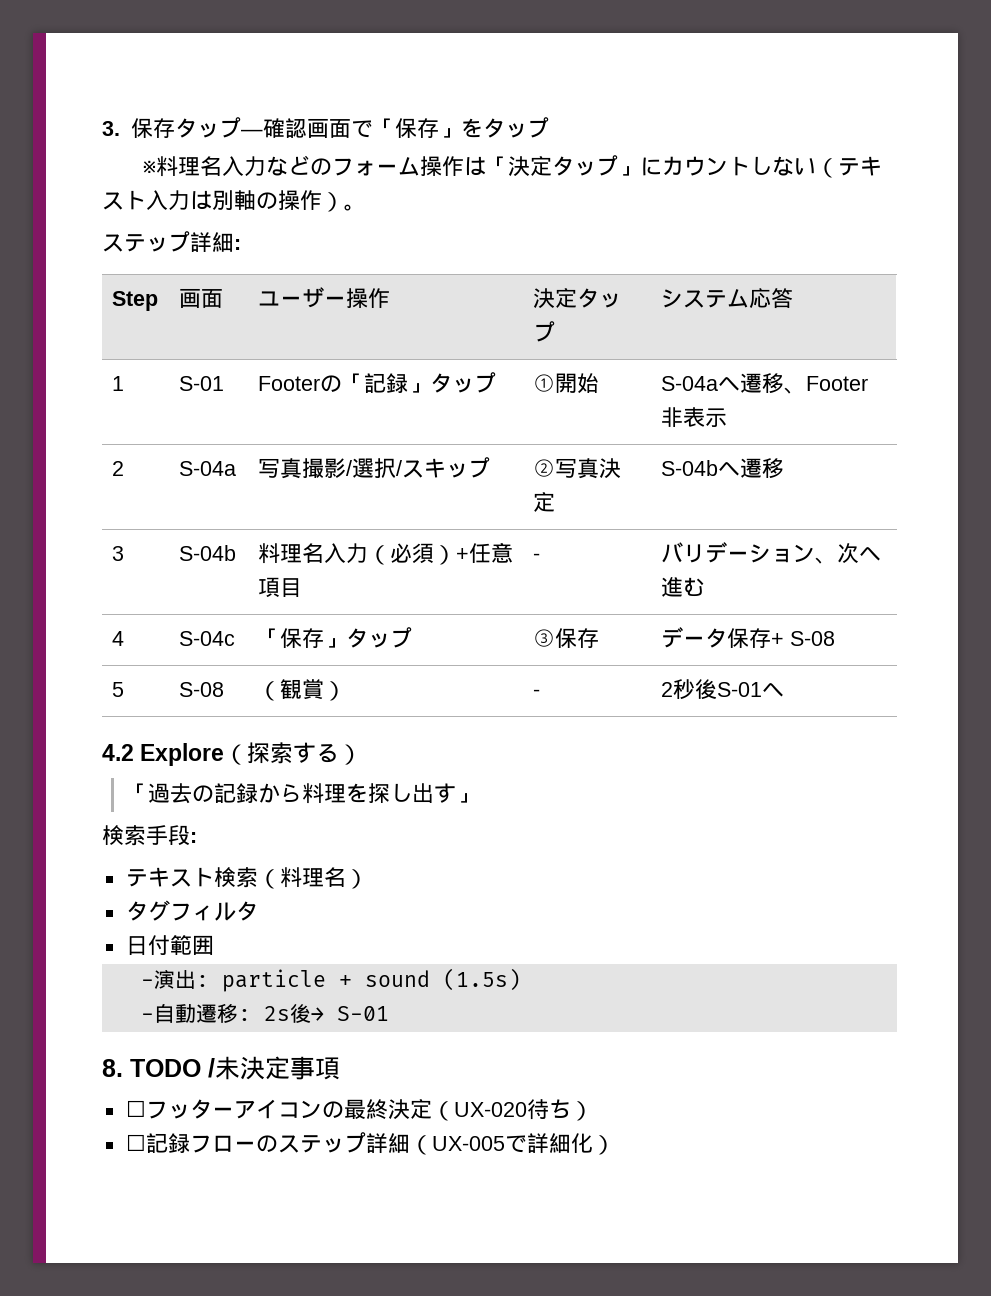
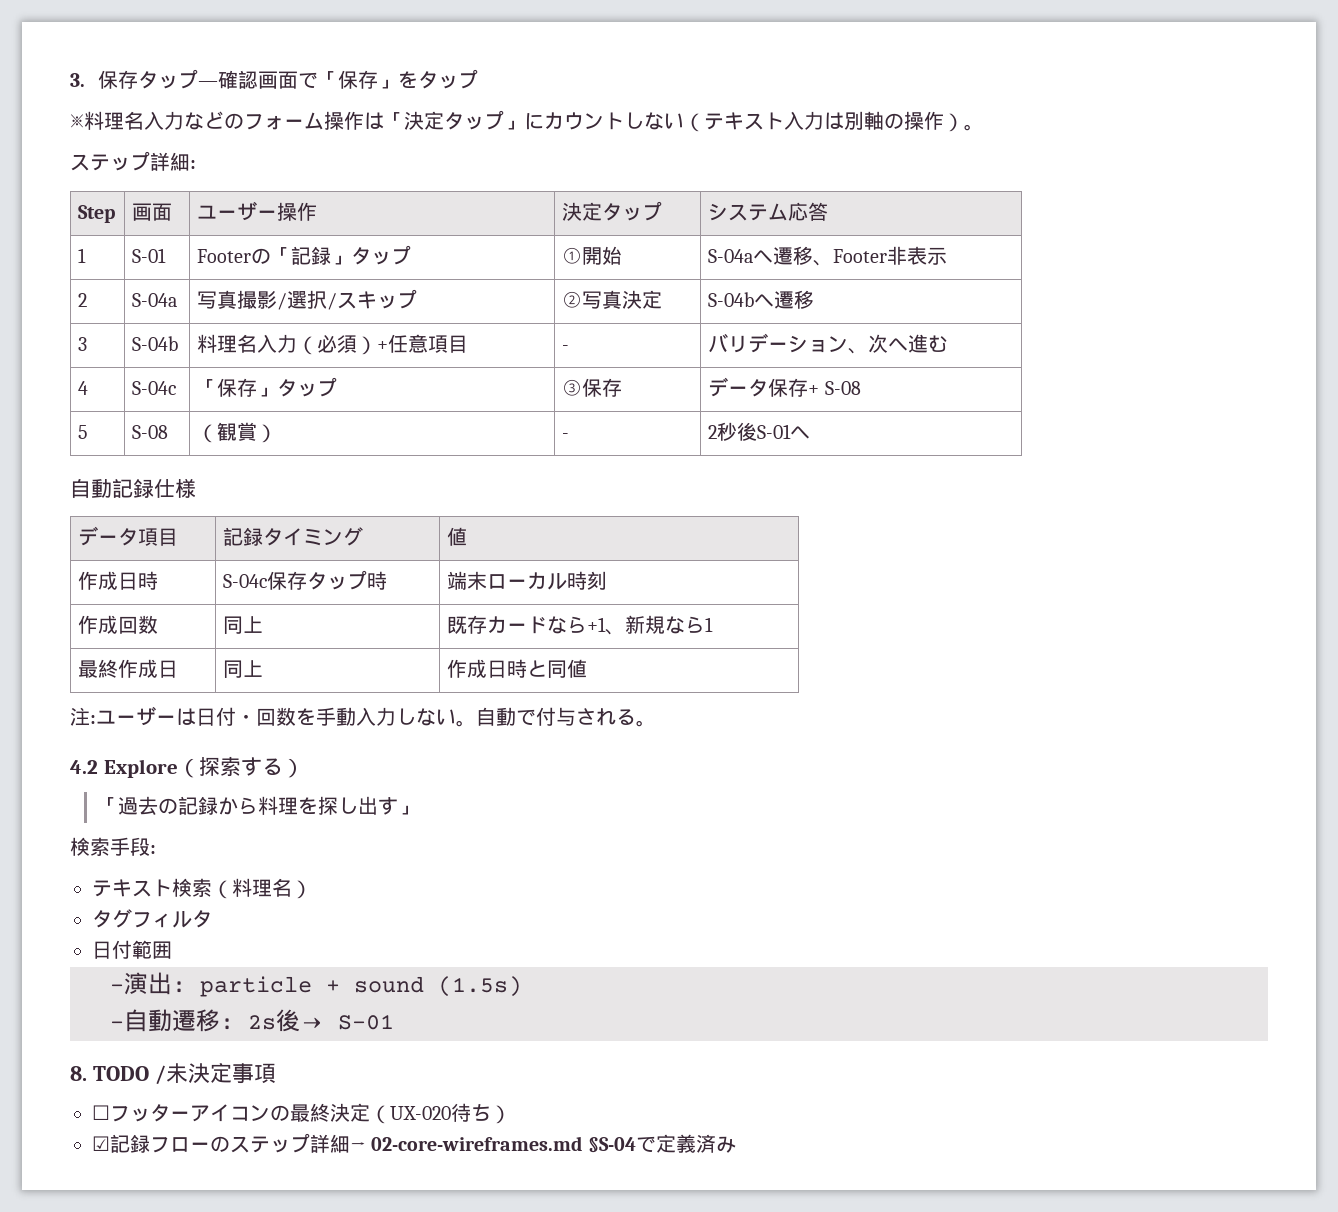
+ 自動記録仕様
+ データ項目 | 記録タイミング | 値
+ 作成日時 | S-04c保存タップ時 | 端末ローカル時刻
+ 作成回数 | 同上 | 既存カードなら+1、新規なら1
+ 最終作成日 | 同上 | 作成日時と同値
+ 注:ユーザーは日付・回数を手動入力しない。自動で付与される。
- ☐記録フローのステップ詳細（UX-005で詳細化）
+ ☑記録フローのステップ詳細→ 02-core-wireframes.md §S-04で定義済み

